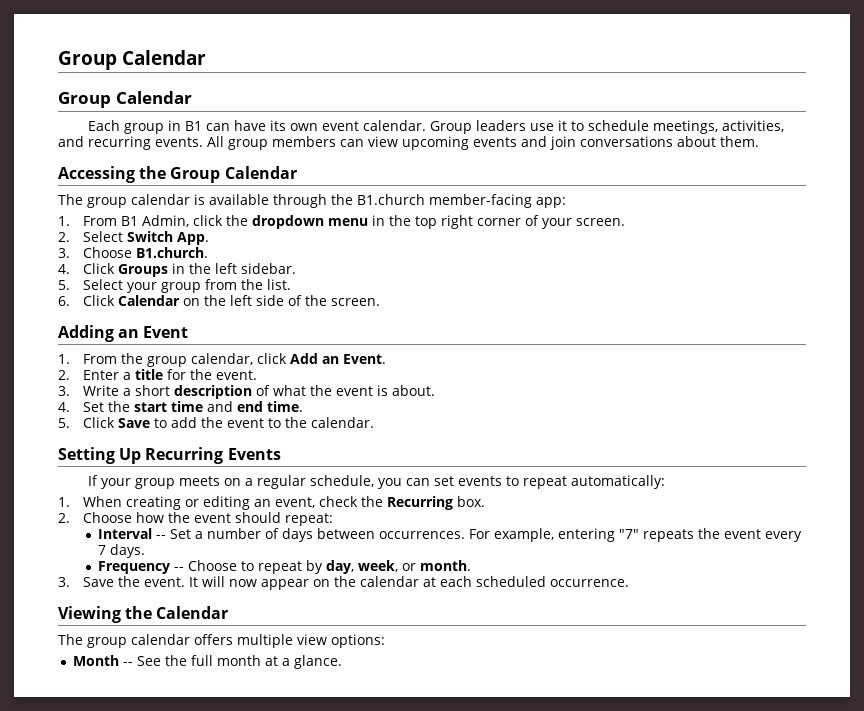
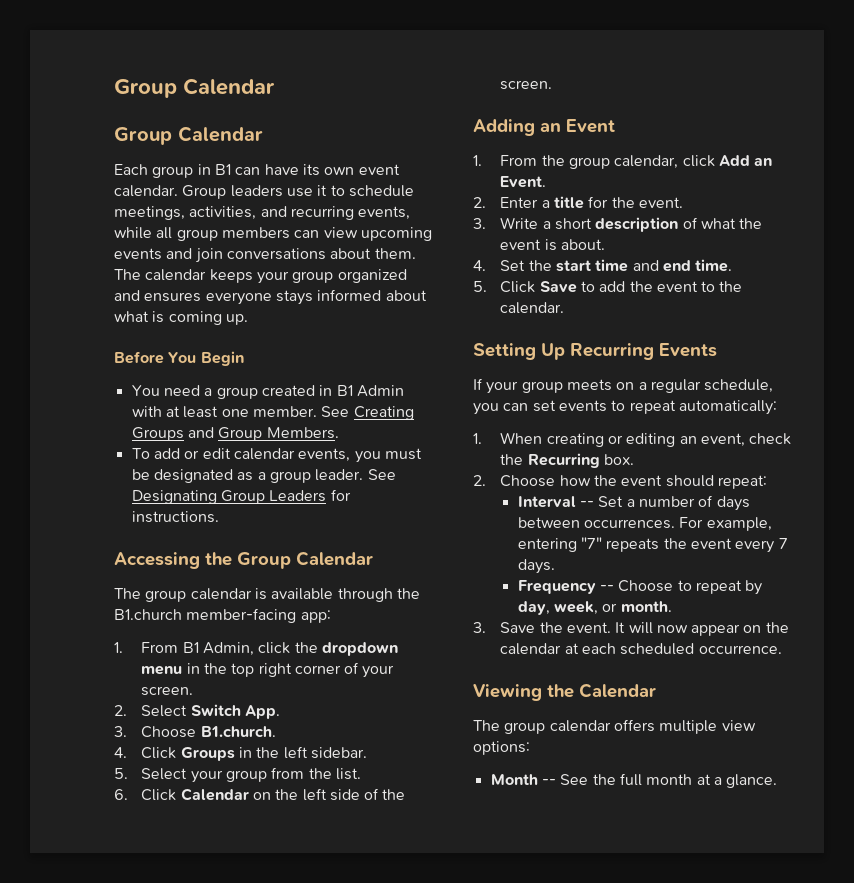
- Group leaders use it to schedule meetings, activities, and recurring events. All group members can view upcoming events and join conversations about them.
+ Group leaders use it to schedule meetings, activities, and recurring events, while all group members can view upcoming events and join conversations about them. The calendar keeps your group organized and ensures everyone stays informed about what is coming up.
+ Before You Begin
+ You need a group created in B1 Admin with at least one member. See Creating Groups and Group Members.
+ To add or edit calendar events, you must be designated as a group leader. See Designating Group Leaders for instructions.

